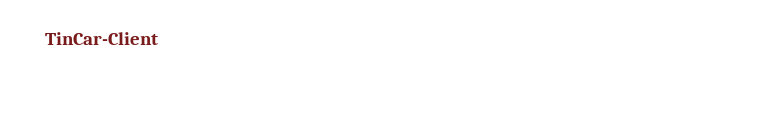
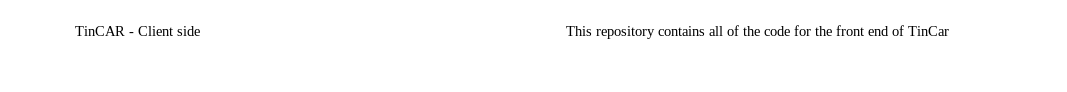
- TinCar-Client
+ TinCAR - Client side
+ This repository contains all of the code for the front end of TinCar

